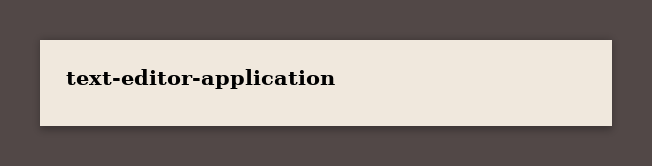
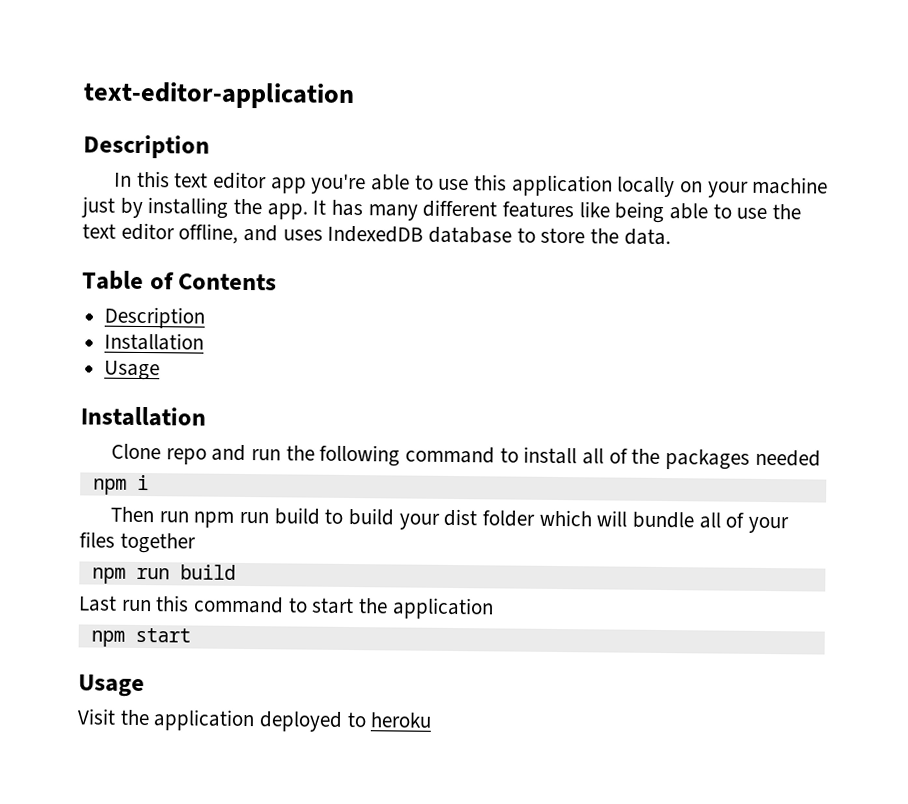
  text-editor-application
+ Description
+ In this text editor app you're able to use this application locally on your machine just by installing the app. It has many different features like being able to use the text editor offline, and uses IndexedDB database to store the data.
+ Table of Contents
+ Description
+ Installation
+ Usage
+ Installation
+ Clone repo and run the following command to install all of the packages needed
+ npm i
+ Then run npm run build to build your dist folder which will bundle all of your files together
+ npm run build
+ Last run this command to start the application
+ npm start
+ Usage
+ Visit the application deployed to heroku

